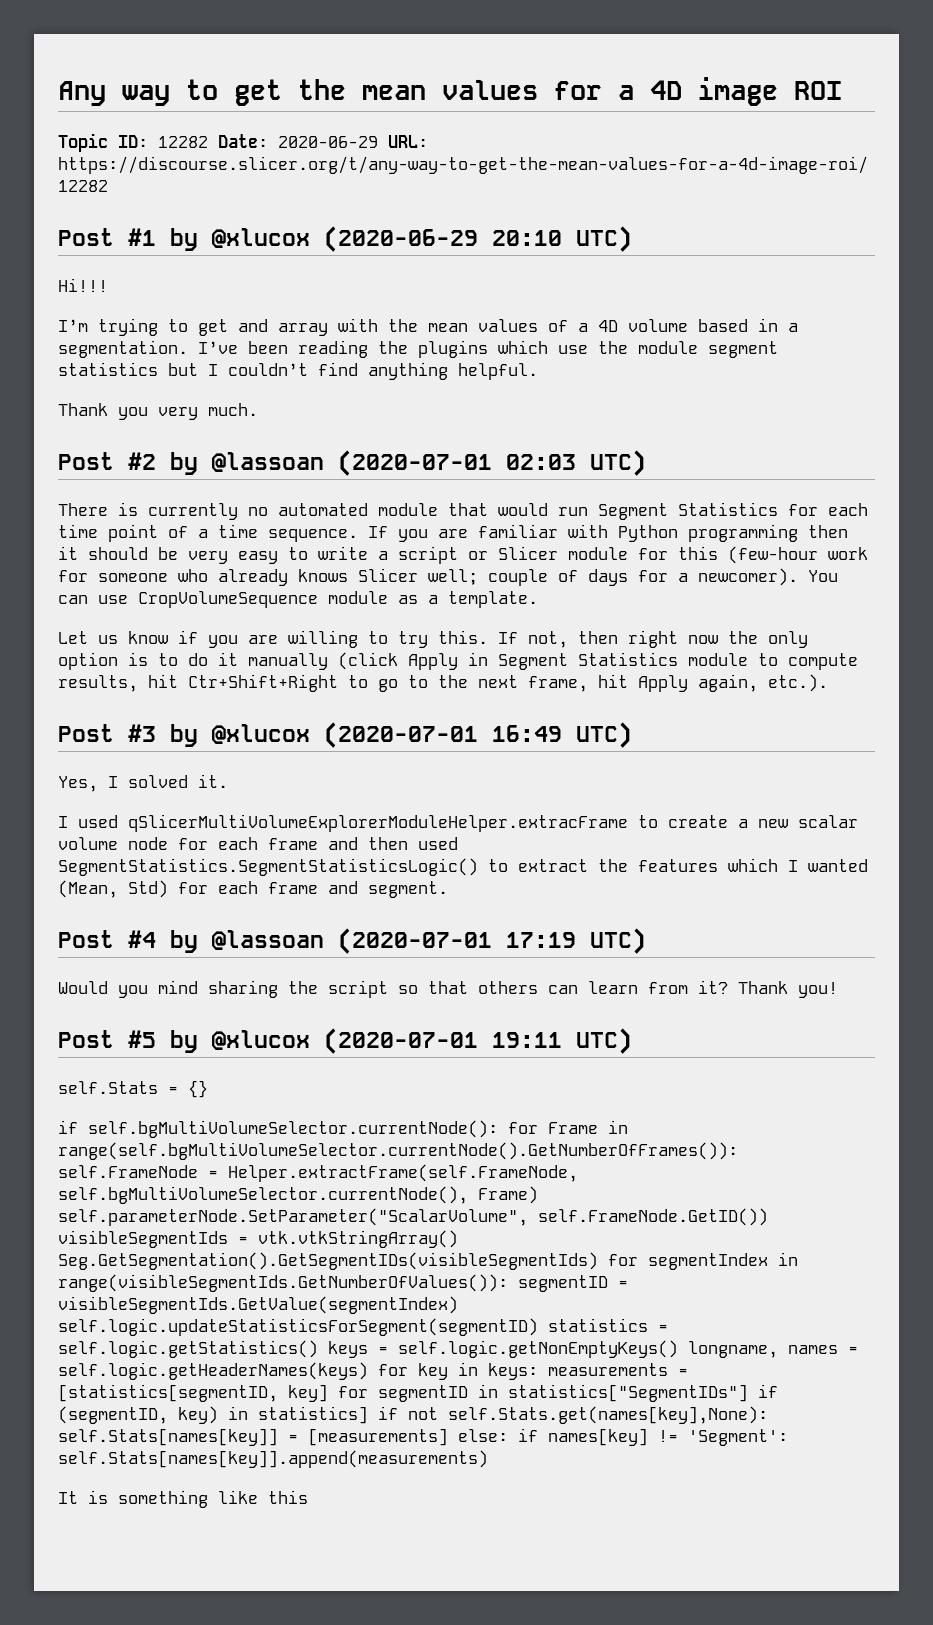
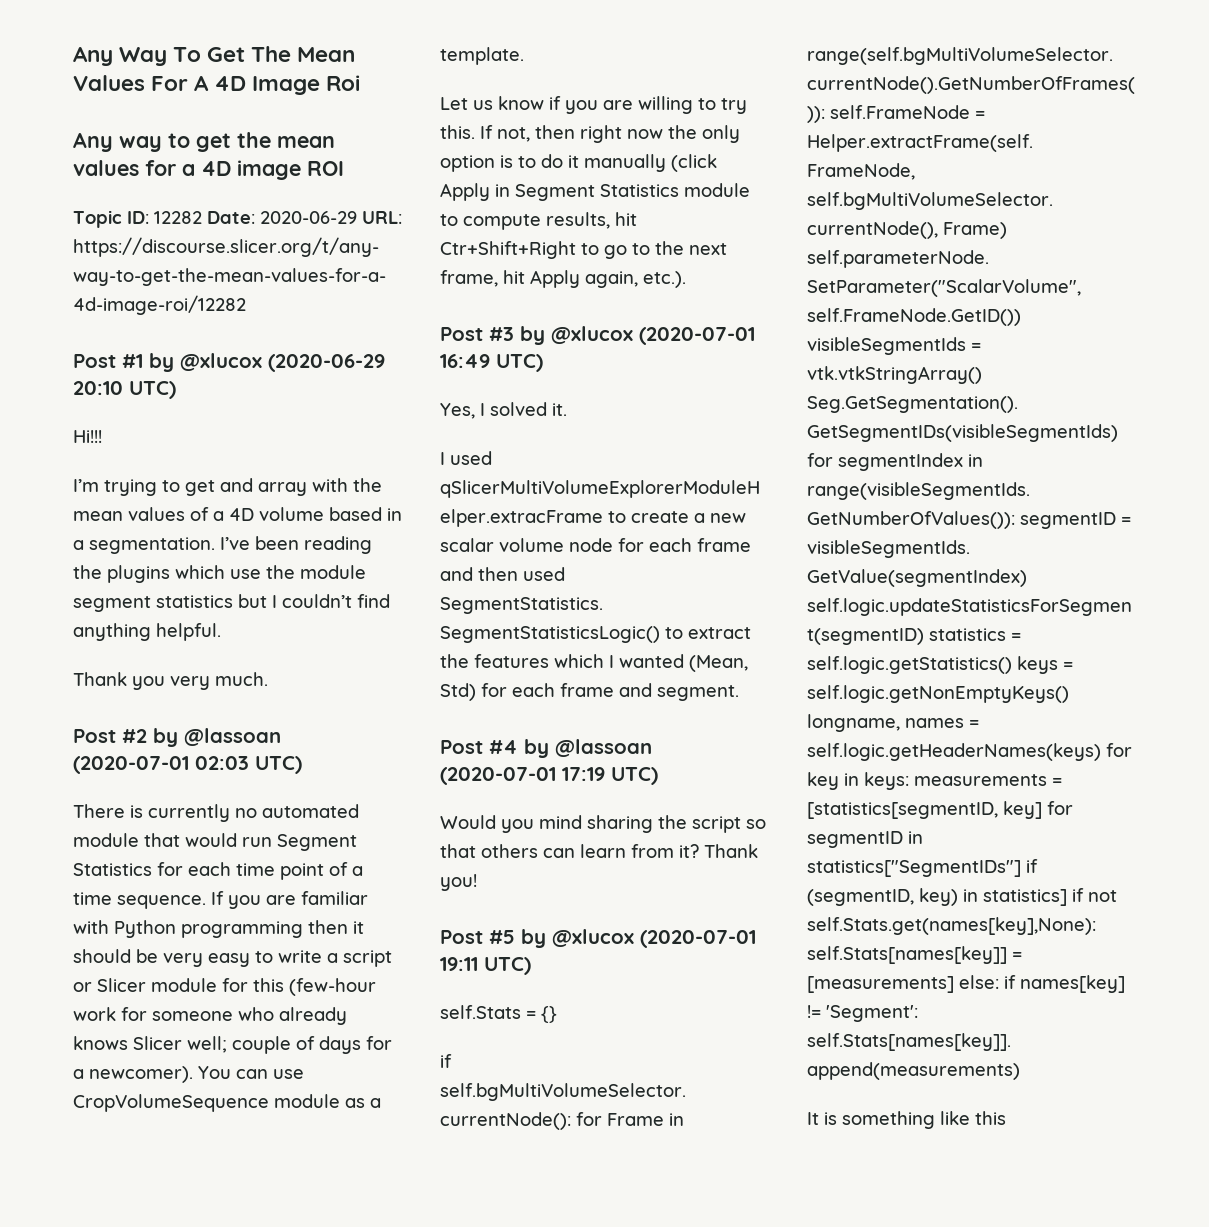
+ Any Way To Get The Mean Values For A 4D Image Roi

